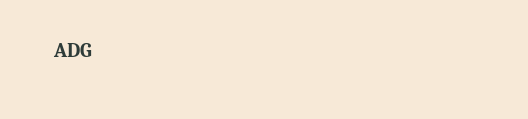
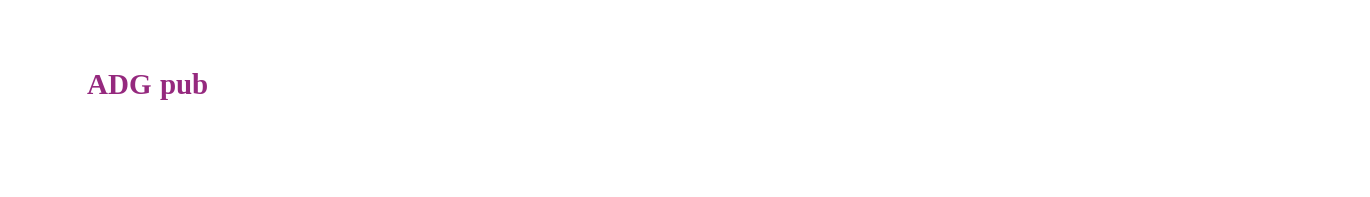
- ADG
+ ADG pub

